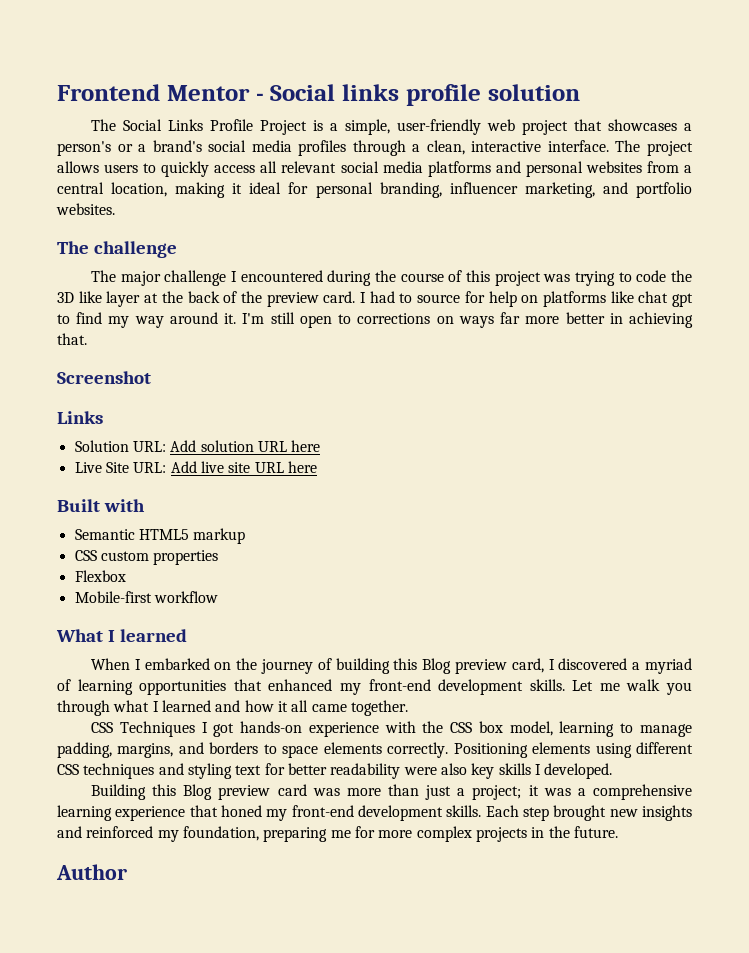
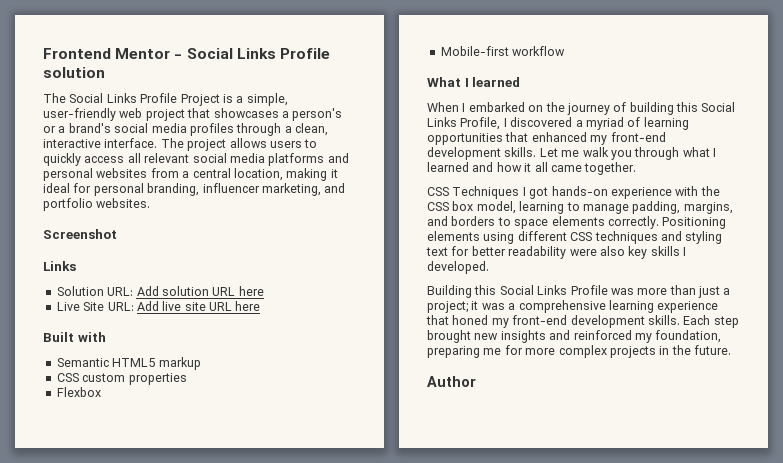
- Frontend Mentor - Social links profile solution
+ Frontend Mentor - Social Links Profile solution
- The challenge
- The major challenge I encountered during the course of this project was trying to code the 3D like layer at the back of the preview card. I had to source for help on platforms like chat gpt to find my way around it. I'm still open to corrections on ways far more better in achieving that.
- When I embarked on the journey of building this Blog preview card, I discovered a myriad of learning opportunities that enhanced my front-end development skills.
+ When I embarked on the journey of building this Social Links Profile, I discovered a myriad of learning opportunities that enhanced my front-end development skills.
- Building this Blog preview card was more than just a project; it was a comprehensive learning experience that honed my front-end development skills.
+ Building this Social Links Profile was more than just a project; it was a comprehensive learning experience that honed my front-end development skills.

